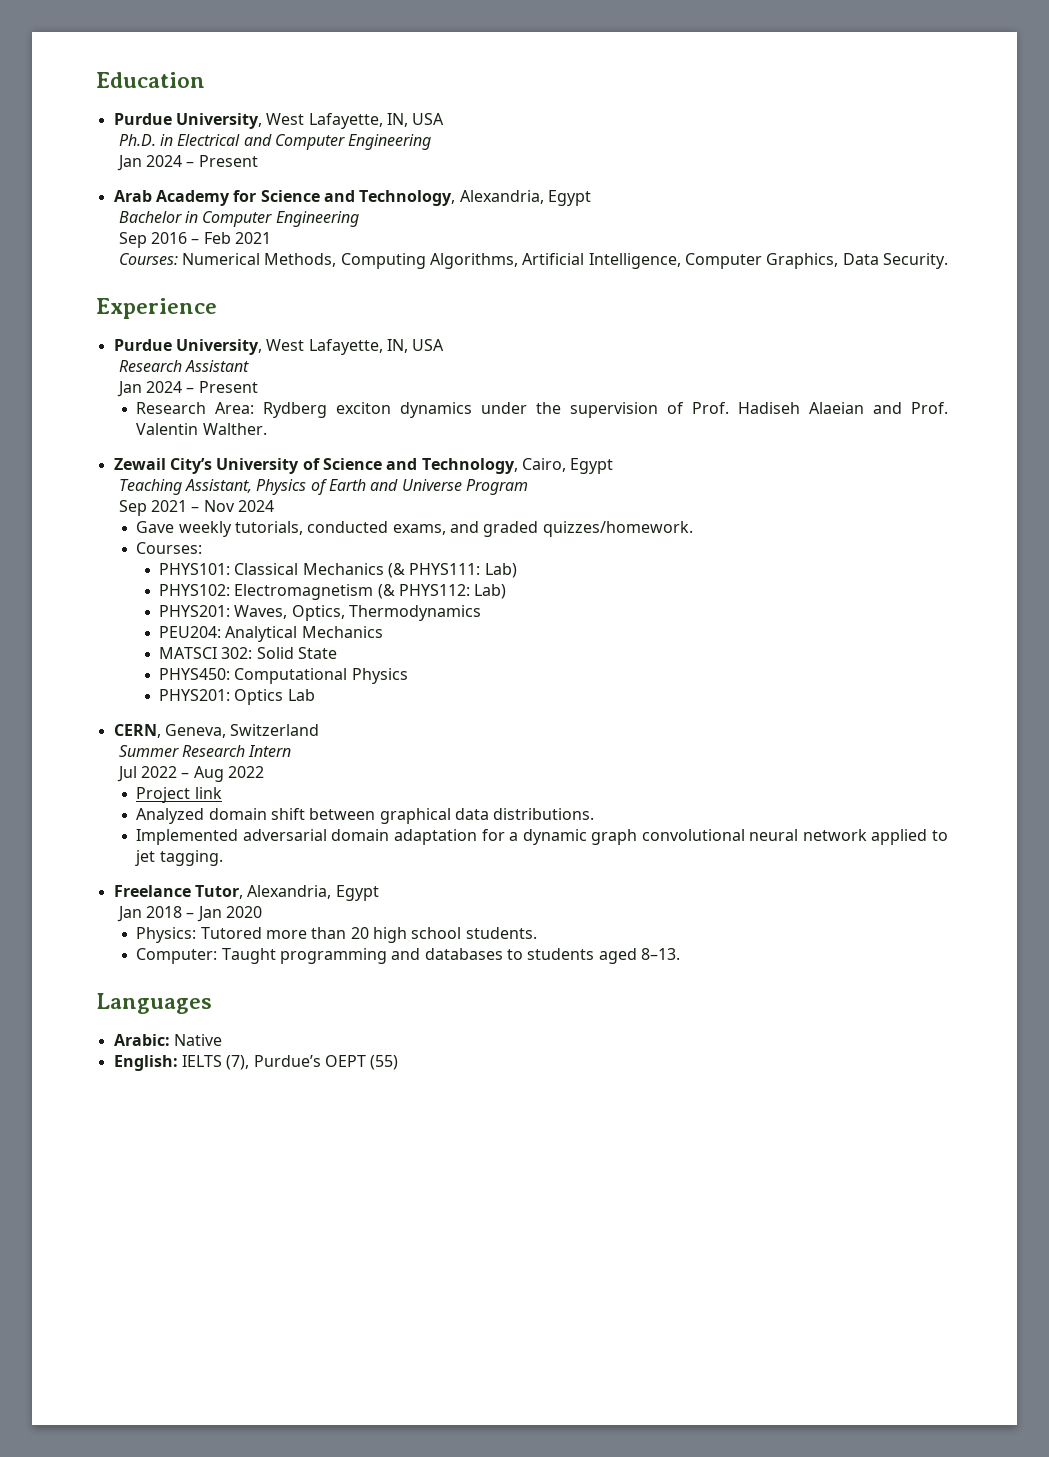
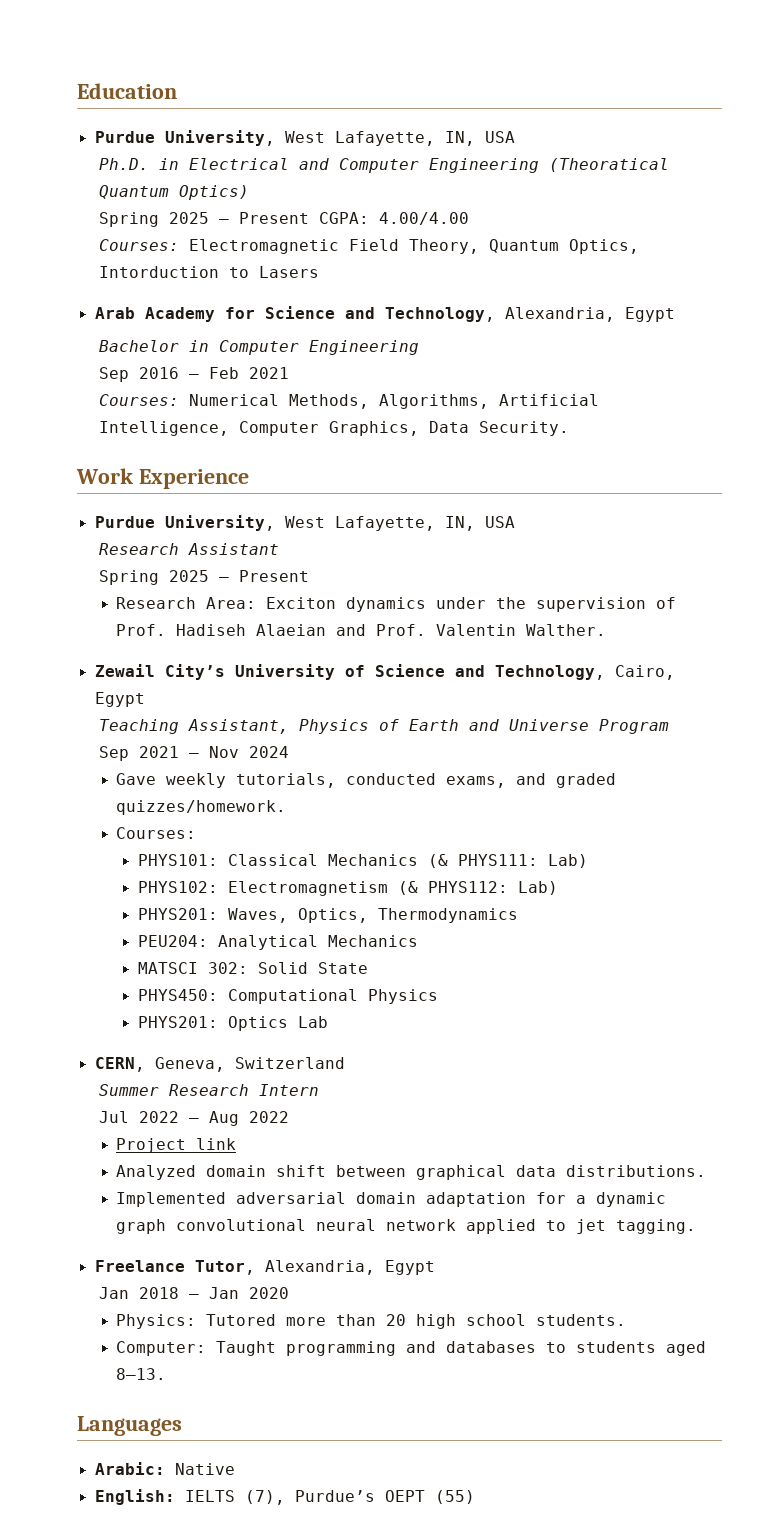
- Ph.D. in Electrical and Computer Engineering
- Jan 2024 – Present
+ Ph.D. in Electrical and Computer Engineering (Theoratical Quantum Optics)
+ Spring 2025 – Present CGPA: 4.00/4.00
+ Courses: Electromagnetic Field Theory, Quantum Optics, Intorduction to Lasers
- Courses: Numerical Methods, Computing Algorithms, Artificial Intelligence, Computer Graphics, Data Security.
+ Courses: Numerical Methods, Algorithms, Artificial Intelligence, Computer Graphics, Data Security.
- Experience
+ Work Experience
  Research Assistant
- Jan 2024 – Present
+ Spring 2025 – Present
- Research Area: Rydberg exciton dynamics under the supervision of Prof. Hadiseh Alaeian and Prof. Valentin Walther.
+ Research Area: Exciton dynamics under the supervision of Prof. Hadiseh Alaeian and Prof. Valentin Walther.

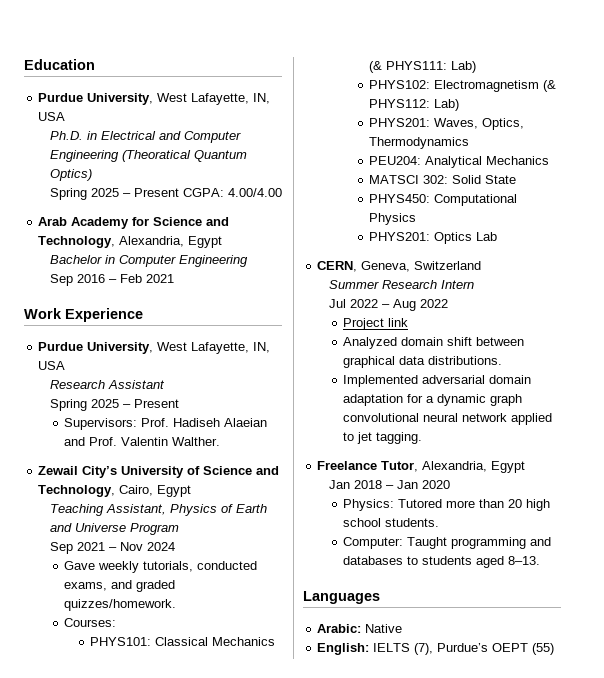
- Courses: Electromagnetic Field Theory, Quantum Optics, Intorduction to Lasers
- Courses: Numerical Methods, Algorithms, Artificial Intelligence, Computer Graphics, Data Security.
- Research Area: Exciton dynamics under the supervision of Prof. Hadiseh Alaeian and Prof. Valentin Walther.
+ Supervisors: Prof. Hadiseh Alaeian and Prof. Valentin Walther.

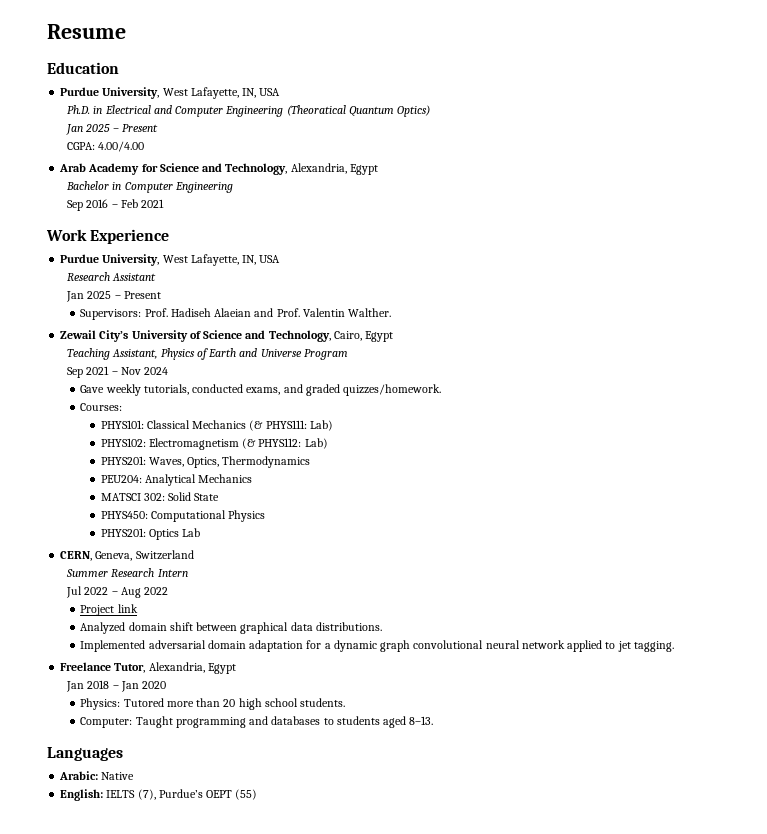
+ Resume
  Ph.D. in Electrical and Computer Engineering (Theoratical Quantum Optics)
- Spring 2025 – Present CGPA: 4.00/4.00
+ Jan 2025 – Present
+ CGPA: 4.00/4.00
  Research Assistant
- Spring 2025 – Present
+ Jan 2025 – Present

